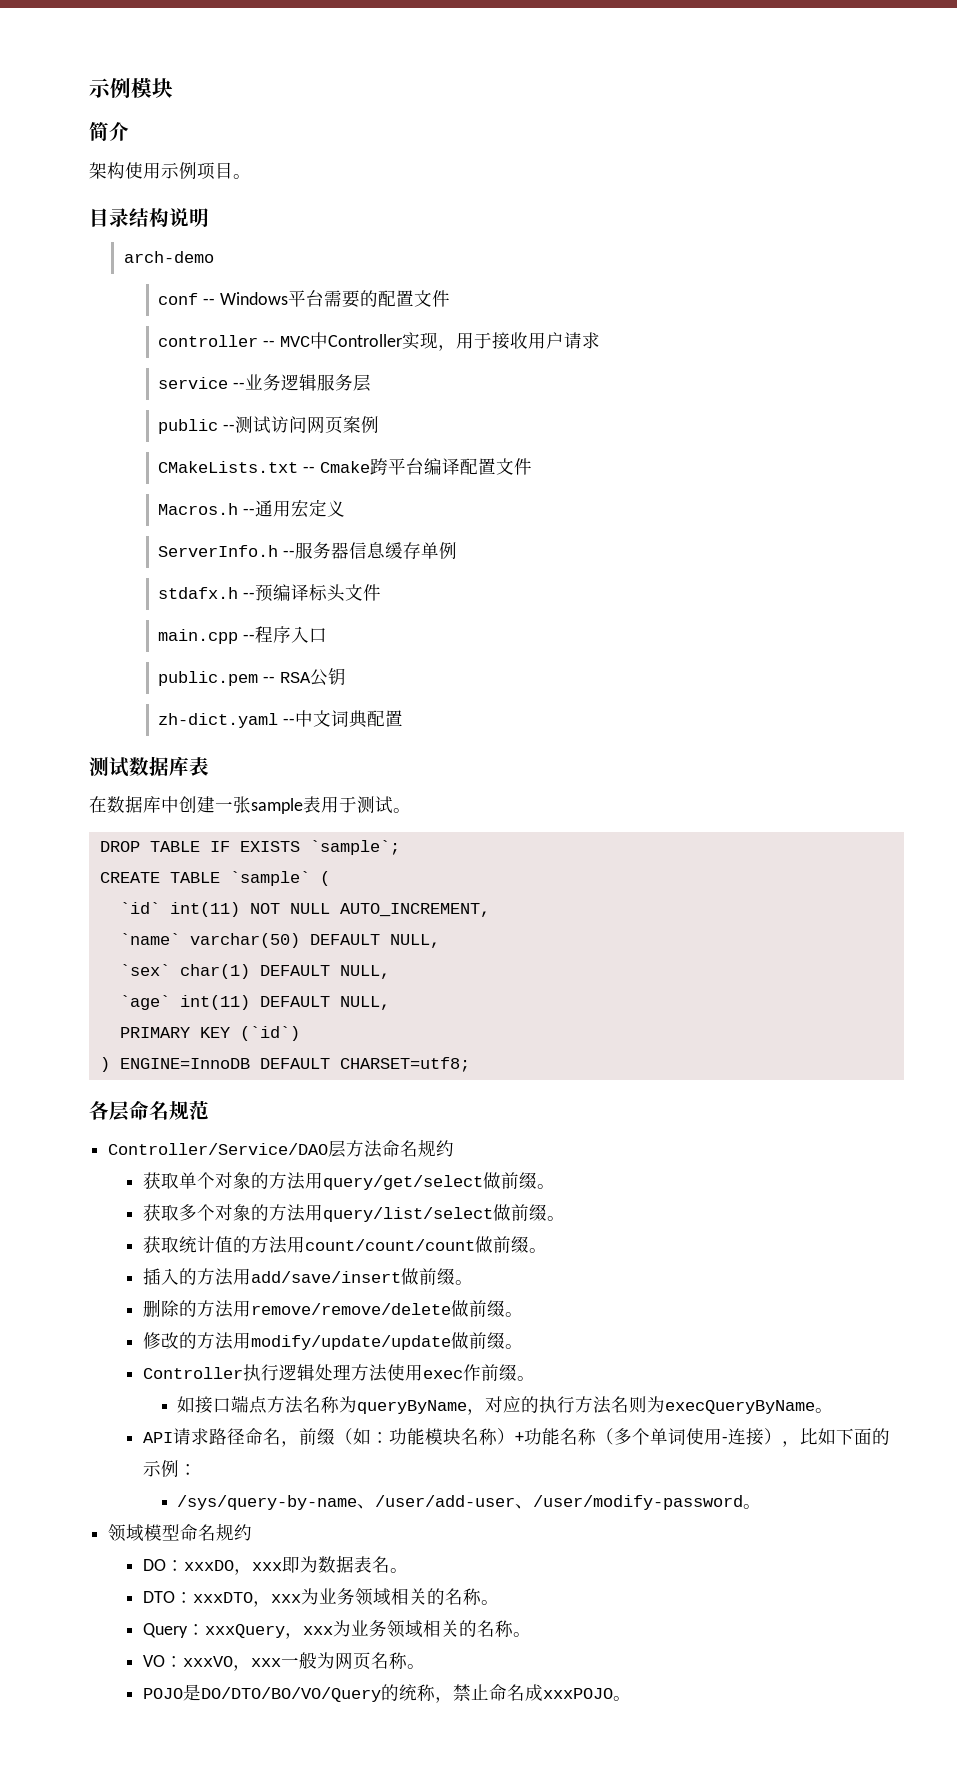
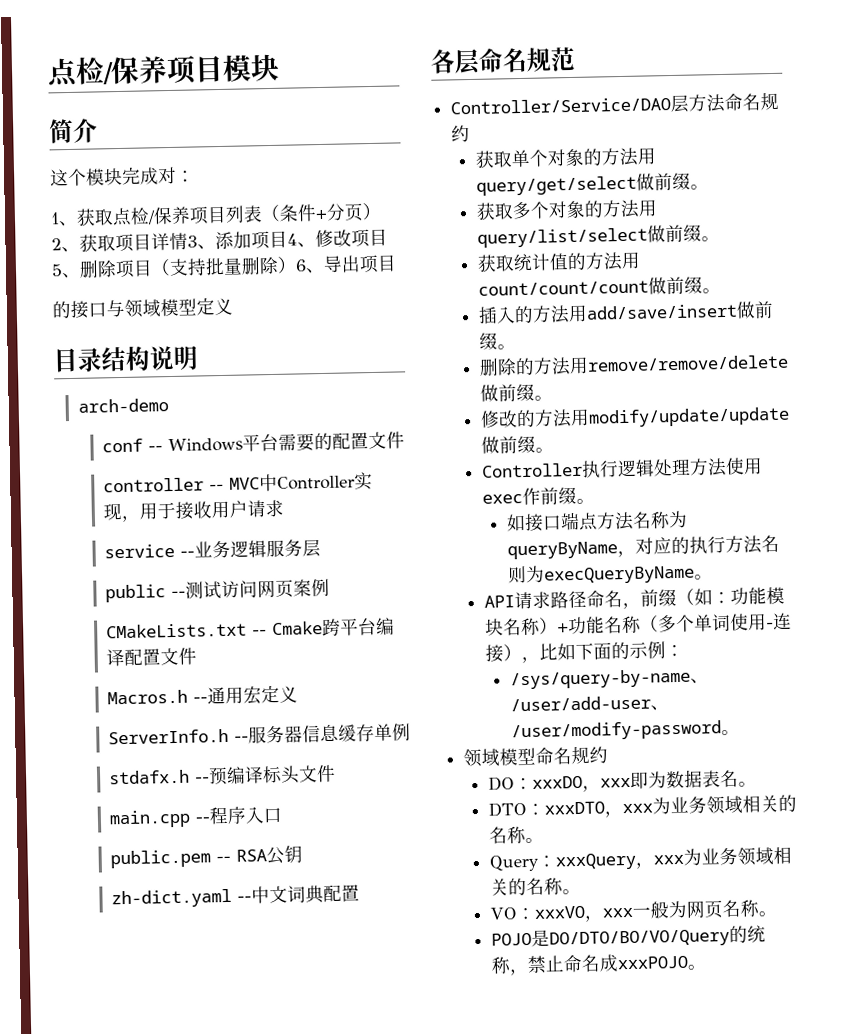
- 示例模块
+ 点检/保养项目模块
  简介
- 架构使用示例项目。
+ 这个模块完成对：
+ 1、获取点检/保养项目列表（条件+分页）2、获取项目详情3、添加项目4、修改项目5、删除项目（支持批量删除）6、导出项目
+ 的接口与领域模型定义
- 测试数据库表
- 在数据库中创建一张sample表用于测试。
- DROP TABLE IF EXISTS `sample`;
- CREATE TABLE `sample` (
- `id` int(11) NOT NULL AUTO_INCREMENT,
- `name` varchar(50) DEFAULT NULL,
- `sex` char(1) DEFAULT NULL,
- `age` int(11) DEFAULT NULL,
- PRIMARY KEY (`id`)
- ) ENGINE=InnoDB DEFAULT CHARSET=utf8;

